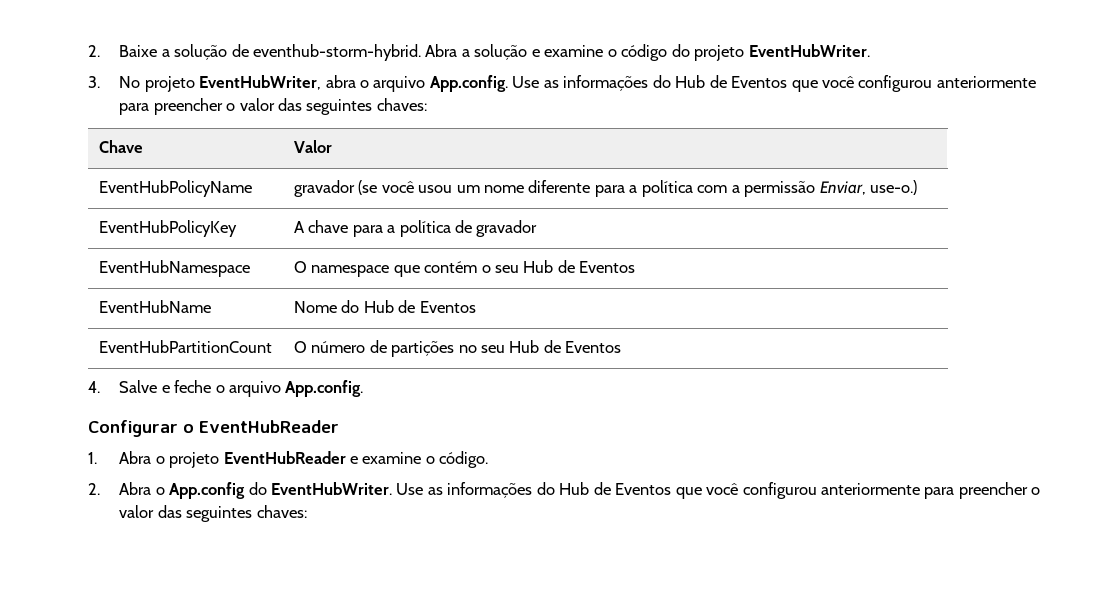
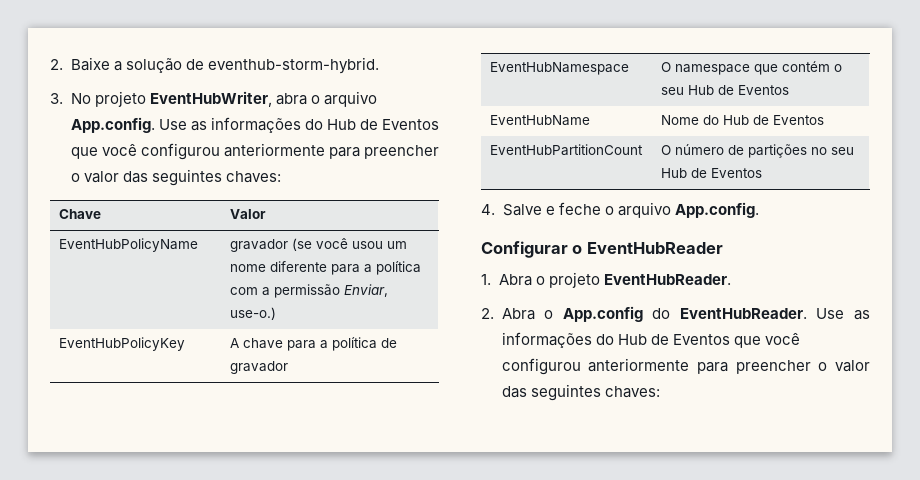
- Abra a solução e examine o código do projeto EventHubWriter.
- 1. Abra o projeto EventHubReader e examine o código.
+ 1. Abra o projeto EventHubReader.
- 2. Abra o App.config do EventHubWriter.
+ 2. Abra o App.config do EventHubReader.

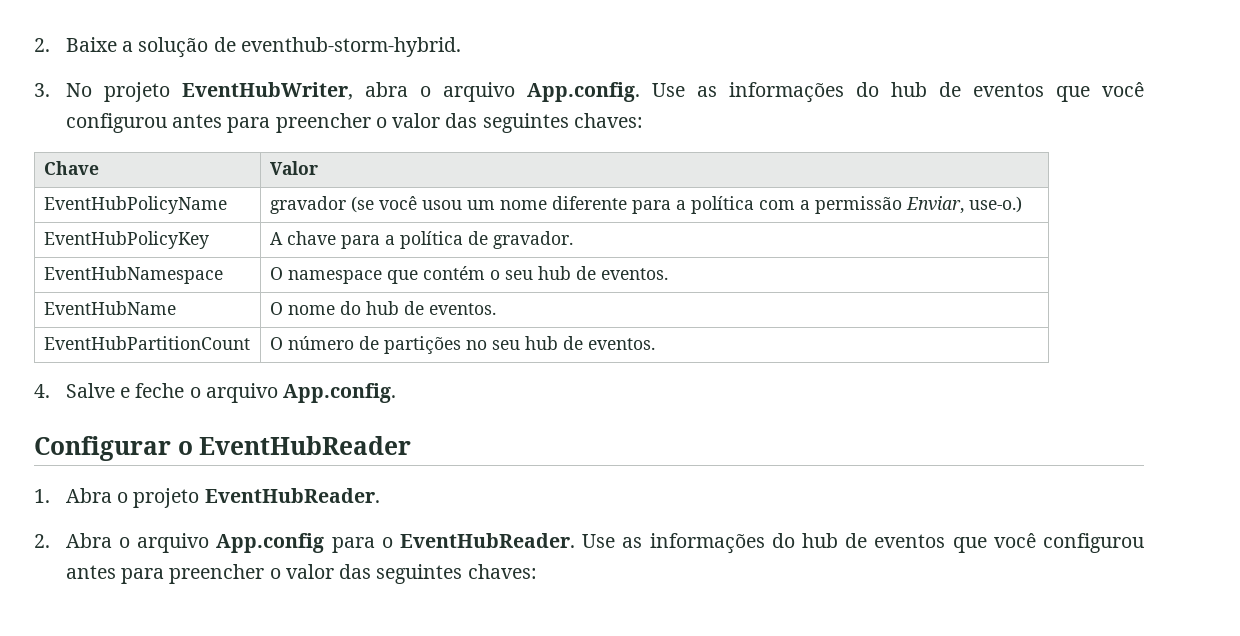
- 3. No projeto EventHubWriter, abra o arquivo App.config. Use as informações do Hub de Eventos que você configurou anteriormente para preencher o valor das seguintes chaves:
+ 3. No projeto EventHubWriter, abra o arquivo App.config. Use as informações do hub de eventos que você configurou antes para preencher o valor das seguintes chaves:
- EventHubPolicyKey | A chave para a política de gravador
+ EventHubPolicyKey | A chave para a política de gravador.
- EventHubNamespace | O namespace que contém o seu Hub de Eventos
- EventHubName | Nome do Hub de Eventos
+ EventHubNamespace | O namespace que contém o seu hub de eventos.
+ EventHubName | O nome do hub de eventos.
- EventHubPartitionCount | O número de partições no seu Hub de Eventos
+ EventHubPartitionCount | O número de partições no seu hub de eventos.
- 2. Abra o App.config do EventHubReader. Use as informações do Hub de Eventos que você configurou anteriormente para preencher o valor das seguintes chaves:
+ 2. Abra o arquivo App.config para o EventHubReader. Use as informações do hub de eventos que você configurou antes para preencher o valor das seguintes chaves:

